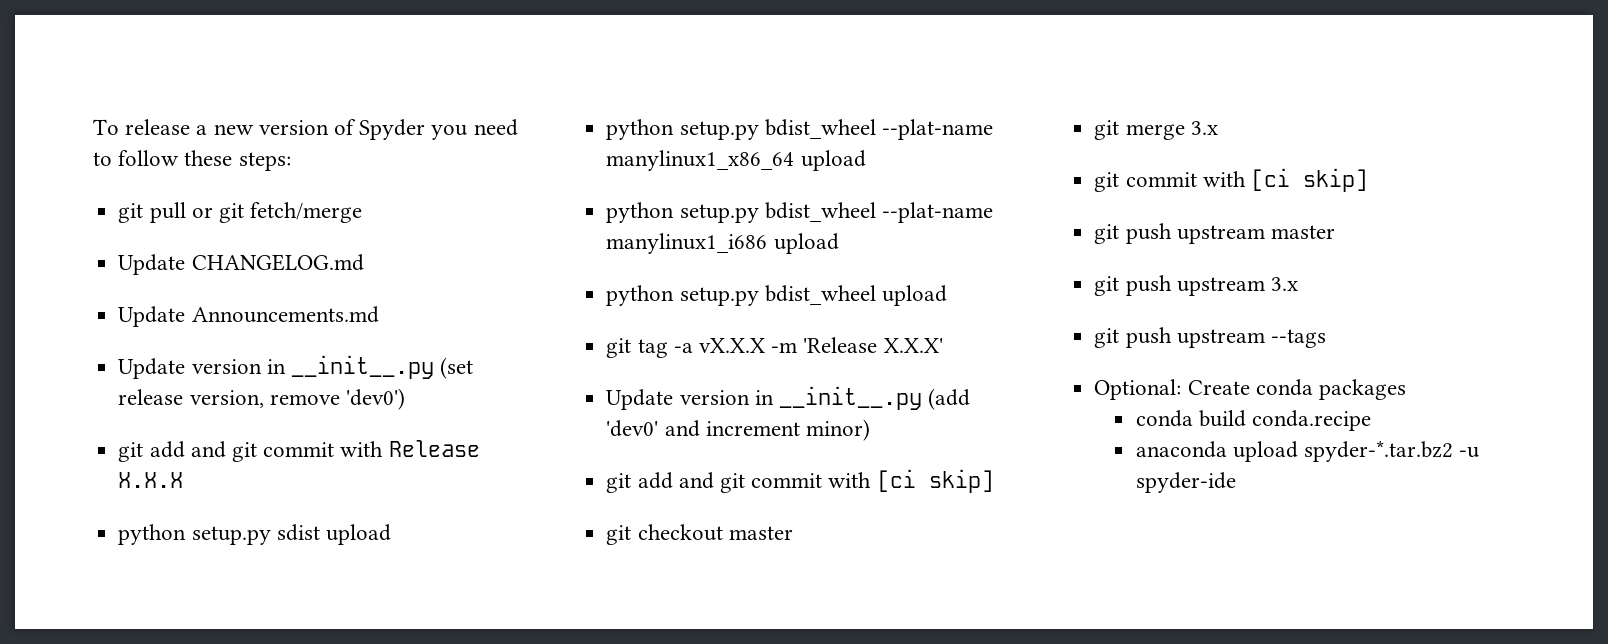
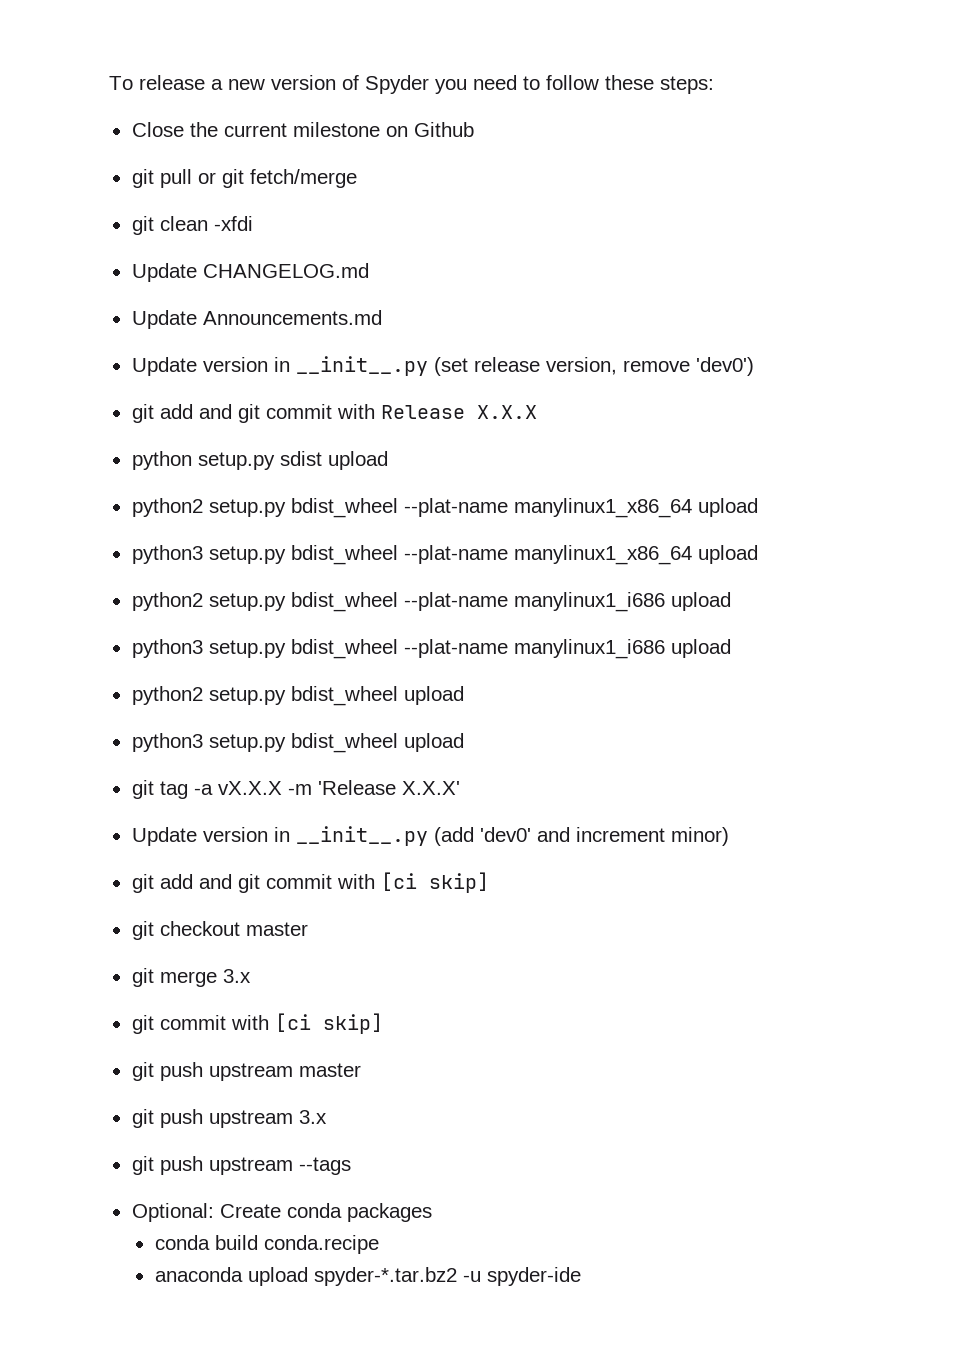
+ Close the current milestone on Github
+ git clean -xfdi
- python setup.py bdist_wheel --plat-name manylinux1_x86_64 upload
- python setup.py bdist_wheel --plat-name manylinux1_i686 upload
- python setup.py bdist_wheel upload
+ python2 setup.py bdist_wheel --plat-name manylinux1_x86_64 upload
+ python3 setup.py bdist_wheel --plat-name manylinux1_x86_64 upload
+ python2 setup.py bdist_wheel --plat-name manylinux1_i686 upload
+ python3 setup.py bdist_wheel --plat-name manylinux1_i686 upload
+ python2 setup.py bdist_wheel upload
+ python3 setup.py bdist_wheel upload

